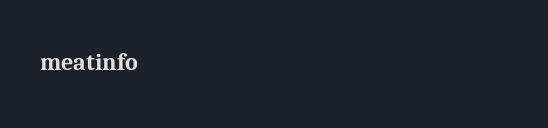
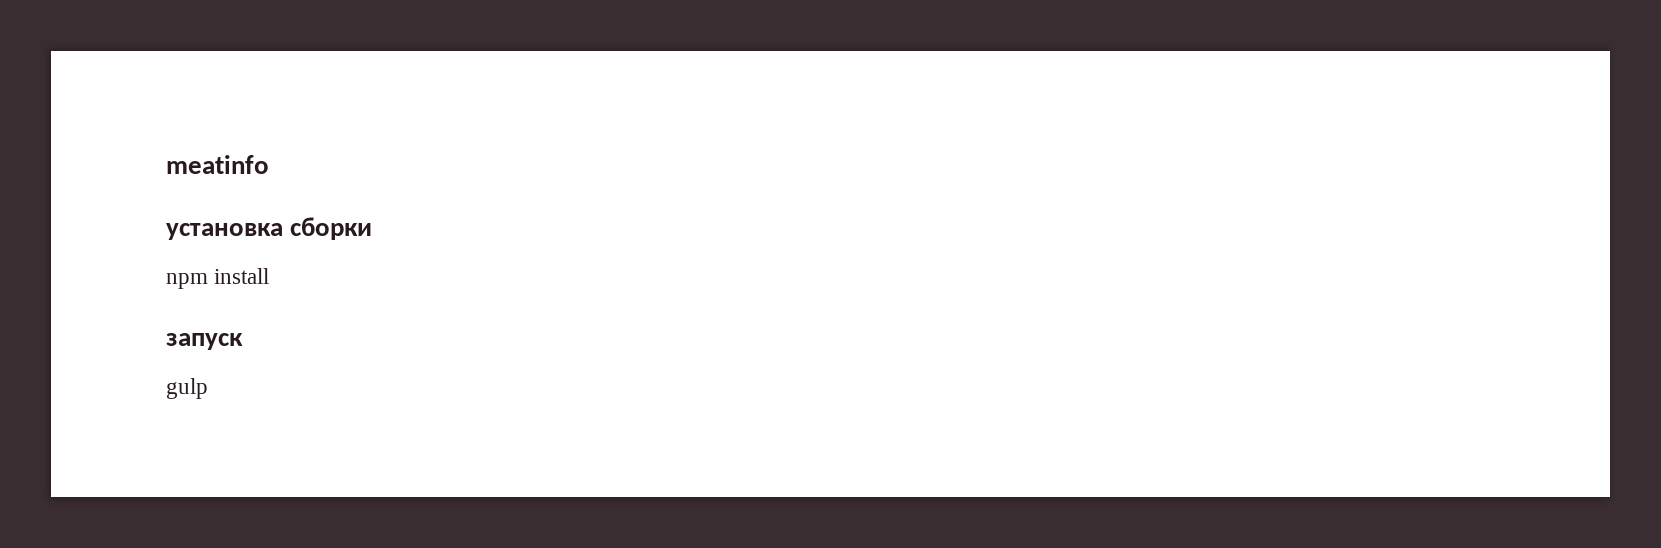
+ установка сборки
+ npm install
+ запуск
+ gulp

